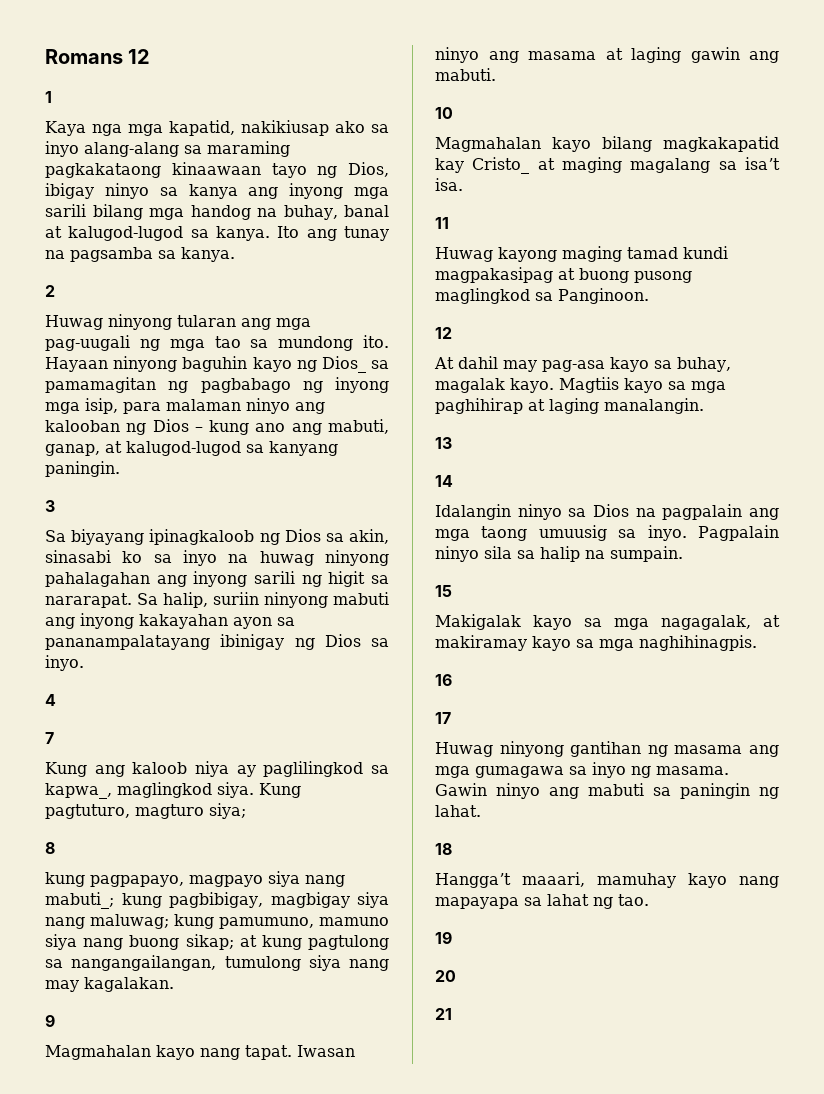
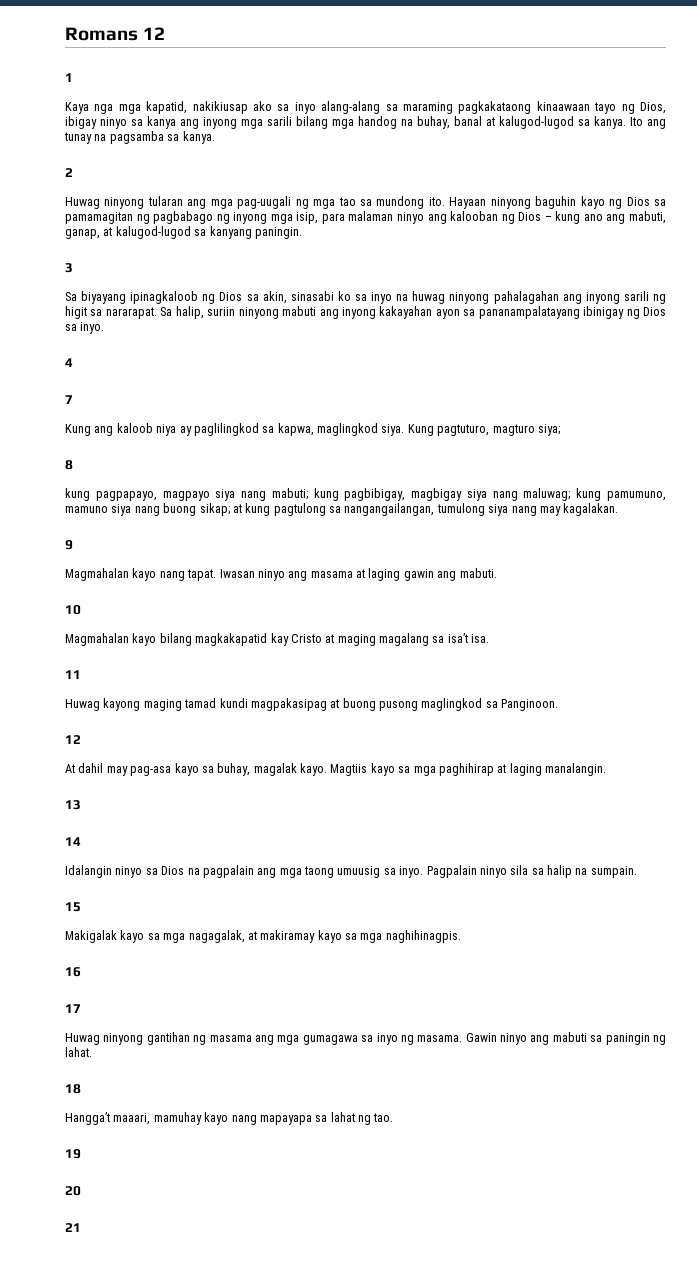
- Hayaan ninyong baguhin kayo ng Dios_ sa pamamagitan ng pagbabago ng inyong mga isip, para malaman ninyo ang kalooban ng Dios – kung ano ang mabuti, ganap, at kalugod-lugod sa kanyang paningin.
+ Hayaan ninyong baguhin kayo ng Dios sa pamamagitan ng pagbabago ng inyong mga isip, para malaman ninyo ang kalooban ng Dios – kung ano ang mabuti, ganap, at kalugod-lugod sa kanyang paningin.
- Kung ang kaloob niya ay paglilingkod sa kapwa_, maglingkod siya.
+ Kung ang kaloob niya ay paglilingkod sa kapwa, maglingkod siya.
- kung pagpapayo, magpayo siya nang mabuti_; kung pagbibigay, magbigay siya nang maluwag; kung pamumuno, mamuno siya nang buong sikap; at kung pagtulong sa nangangailangan, tumulong siya nang may kagalakan.
+ kung pagpapayo, magpayo siya nang mabuti; kung pagbibigay, magbigay siya nang maluwag; kung pamumuno, mamuno siya nang buong sikap; at kung pagtulong sa nangangailangan, tumulong siya nang may kagalakan.
- Magmahalan kayo bilang magkakapatid kay Cristo_ at maging magalang sa isaʼt isa.
+ Magmahalan kayo bilang magkakapatid kay Cristo at maging magalang sa isaʼt isa.

